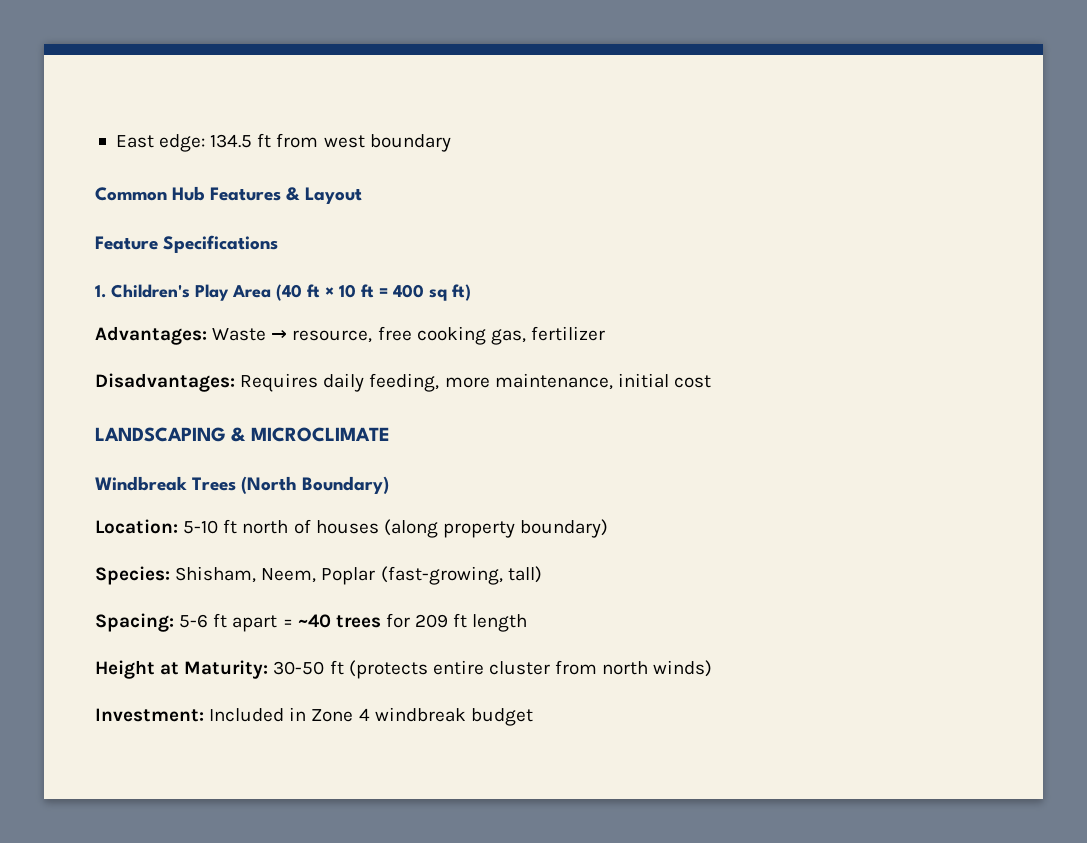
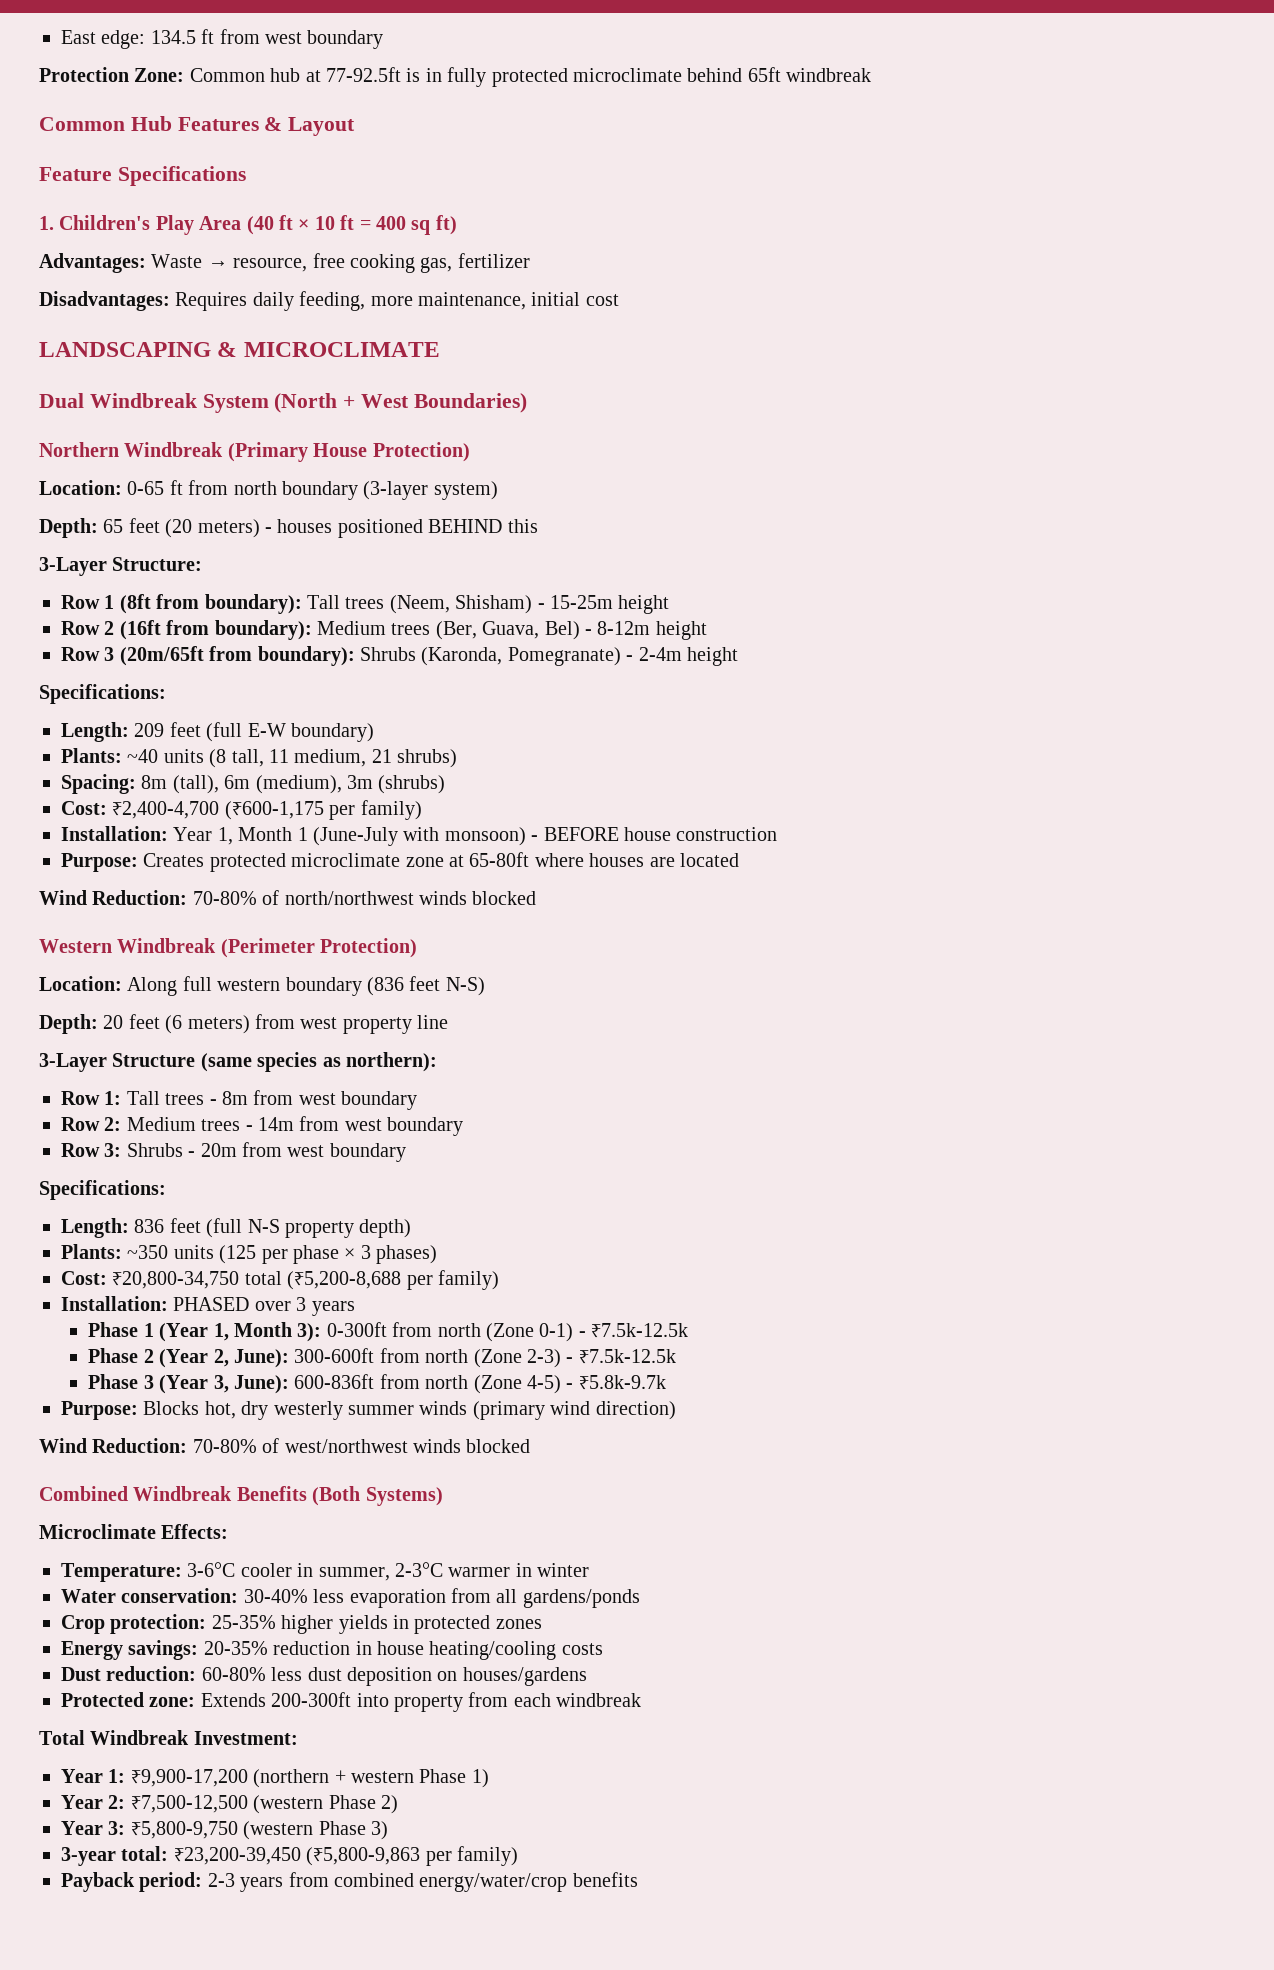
+ Protection Zone: Common hub at 77-92.5ft is in fully protected microclimate behind 65ft windbreak
- Windbreak Trees (North Boundary)
- Location: 5-10 ft north of houses (along property boundary)
- Species: Shisham, Neem, Poplar (fast-growing, tall)
- Spacing: 5-6 ft apart = ~40 trees for 209 ft length
- Height at Maturity: 30-50 ft (protects entire cluster from north winds)
- Investment: Included in Zone 4 windbreak budget
+ Dual Windbreak System (North + West Boundaries)
+ Northern Windbreak (Primary House Protection)
+ Location: 0-65 ft from north boundary (3-layer system)
+ Depth: 65 feet (20 meters) - houses positioned BEHIND this
+ 3-Layer Structure:
+ Row 1 (8ft from boundary): Tall trees (Neem, Shisham) - 15-25m height
+ Row 2 (16ft from boundary): Medium trees (Ber, Guava, Bel) - 8-12m height
+ Row 3 (20m/65ft from boundary): Shrubs (Karonda, Pomegranate) - 2-4m height
+ Specifications:
+ Length: 209 feet (full E-W boundary)
+ Plants: ~40 units (8 tall, 11 medium, 21 shrubs)
+ Spacing: 8m (tall), 6m (medium), 3m (shrubs)
+ Cost: ₹2,400-4,700 (₹600-1,175 per family)
+ Installation: Year 1, Month 1 (June-July with monsoon) - BEFORE house construction
+ Purpose: Creates protected microclimate zone at 65-80ft where houses are located
+ Wind Reduction: 70-80% of north/northwest winds blocked
+ Western Windbreak (Perimeter Protection)
+ Location: Along full western boundary (836 feet N-S)
+ Depth: 20 feet (6 meters) from west property line
+ 3-Layer Structure (same species as northern):
+ Row 1: Tall trees - 8m from west boundary
+ Row 2: Medium trees - 14m from west boundary
+ Row 3: Shrubs - 20m from west boundary
+ Specifications:
+ Length: 836 feet (full N-S property depth)
+ Plants: ~350 units (125 per phase × 3 phases)
+ Cost: ₹20,800-34,750 total (₹5,200-8,688 per family)
+ Installation: PHASED over 3 years
+ Phase 1 (Year 1, Month 3): 0-300ft from north (Zone 0-1) - ₹7.5k-12.5k
+ Phase 2 (Year 2, June): 300-600ft from north (Zone 2-3) - ₹7.5k-12.5k
+ Phase 3 (Year 3, June): 600-836ft from north (Zone 4-5) - ₹5.8k-9.7k
+ Purpose: Blocks hot, dry westerly summer winds (primary wind direction)
+ Wind Reduction: 70-80% of west/northwest winds blocked
+ Combined Windbreak Benefits (Both Systems)
+ Microclimate Effects:
+ Temperature: 3-6°C cooler in summer, 2-3°C warmer in winter
+ Water conservation: 30-40% less evaporation from all gardens/ponds
+ Crop protection: 25-35% higher yields in protected zones
+ Energy savings: 20-35% reduction in house heating/cooling costs
+ Dust reduction: 60-80% less dust deposition on houses/gardens
+ Protected zone: Extends 200-300ft into property from each windbreak
+ Total Windbreak Investment:
+ Year 1: ₹9,900-17,200 (northern + western Phase 1)
+ Year 2: ₹7,500-12,500 (western Phase 2)
+ Year 3: ₹5,800-9,750 (western Phase 3)
+ 3-year total: ₹23,200-39,450 (₹5,800-9,863 per family)
+ Payback period: 2-3 years from combined energy/water/crop benefits

